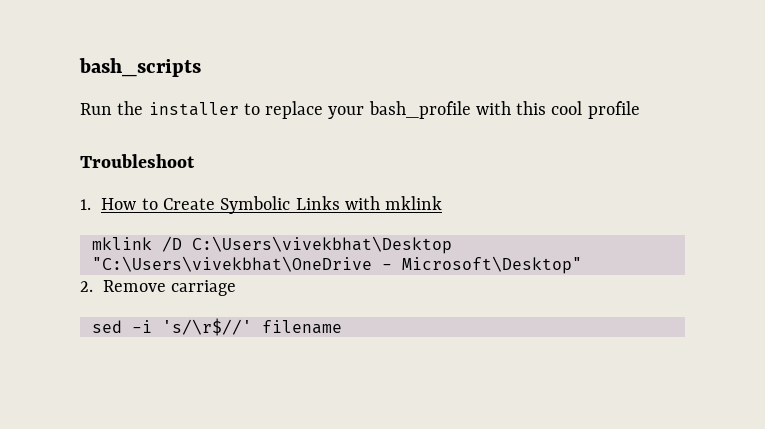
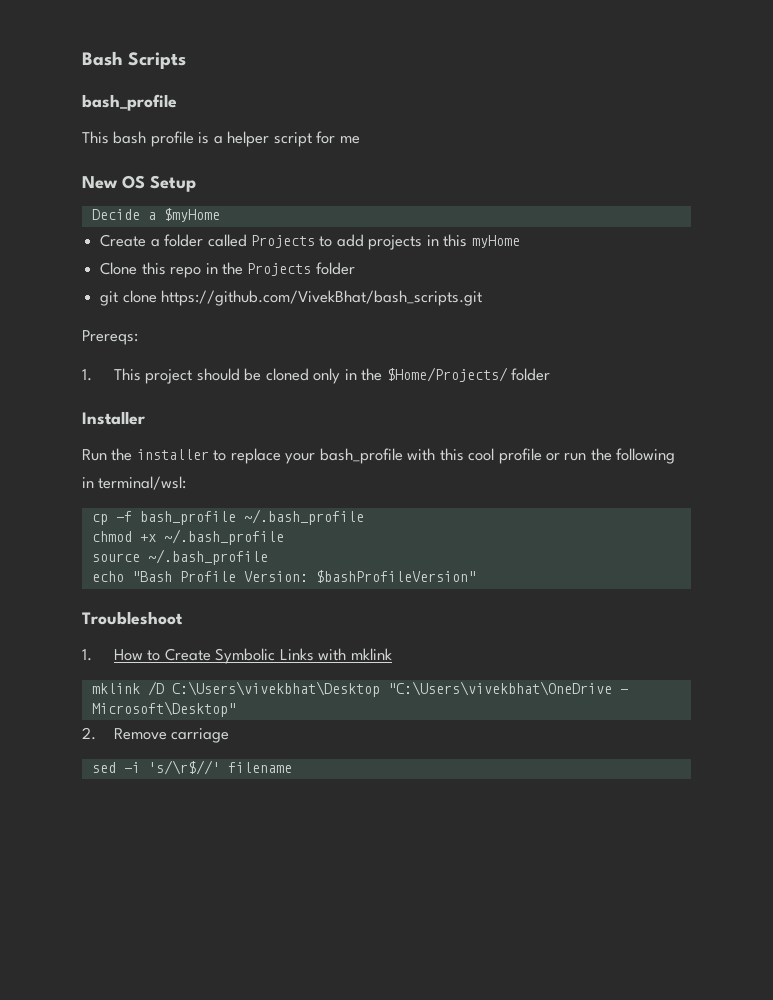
- bash_scripts
+ Bash Scripts
+ bash_profile
+ This bash profile is a helper script for me
+ New OS Setup
+ Decide a $myHome
+ Create a folder called Projects to add projects in this myHome
+ Clone this repo in the Projects folder
+ git clone https://github.com/VivekBhat/bash_scripts.git
+ Prereqs:
+ 1. This project should be cloned only in the $Home/Projects/ folder
+ Installer
- Run the installer to replace your bash_profile with this cool profile
+ Run the installer to replace your bash_profile with this cool profile or run the following in terminal/wsl:
+ cp -f bash_profile ~/.bash_profile
+ chmod +x ~/.bash_profile
+ source ~/.bash_profile
+ echo "Bash Profile Version: $bashProfileVersion"

